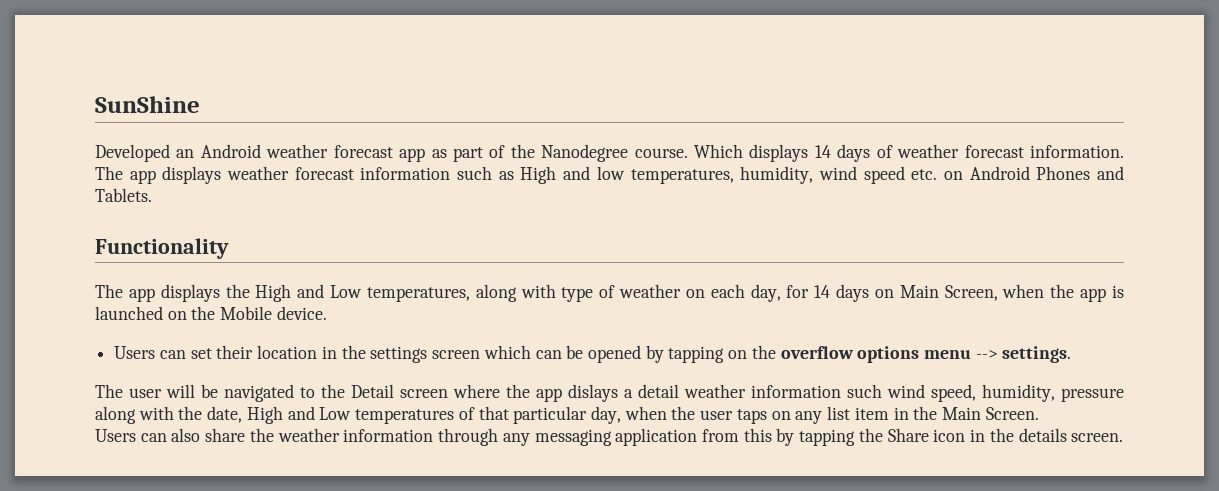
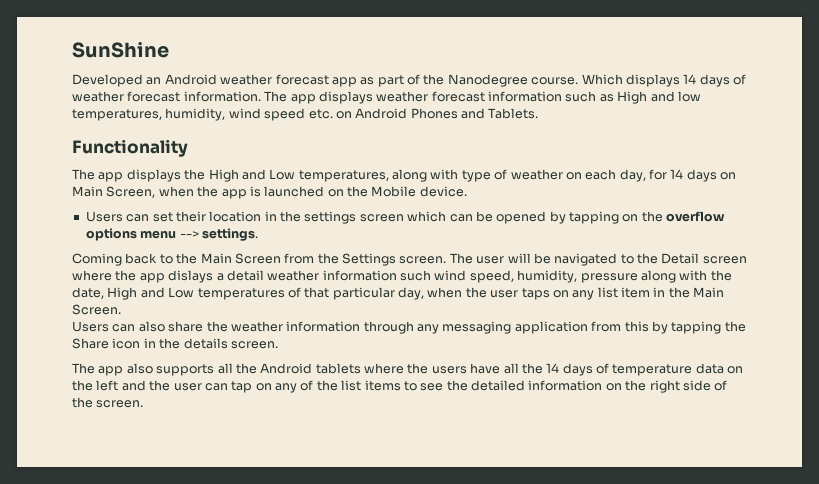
+ Coming back to the Main Screen from the Settings screen.
+ The app also supports all the Android tablets where the users have all the 14 days of temperature data on the left and the user can tap on any of the list items to see the detailed information on the right side of the screen.

